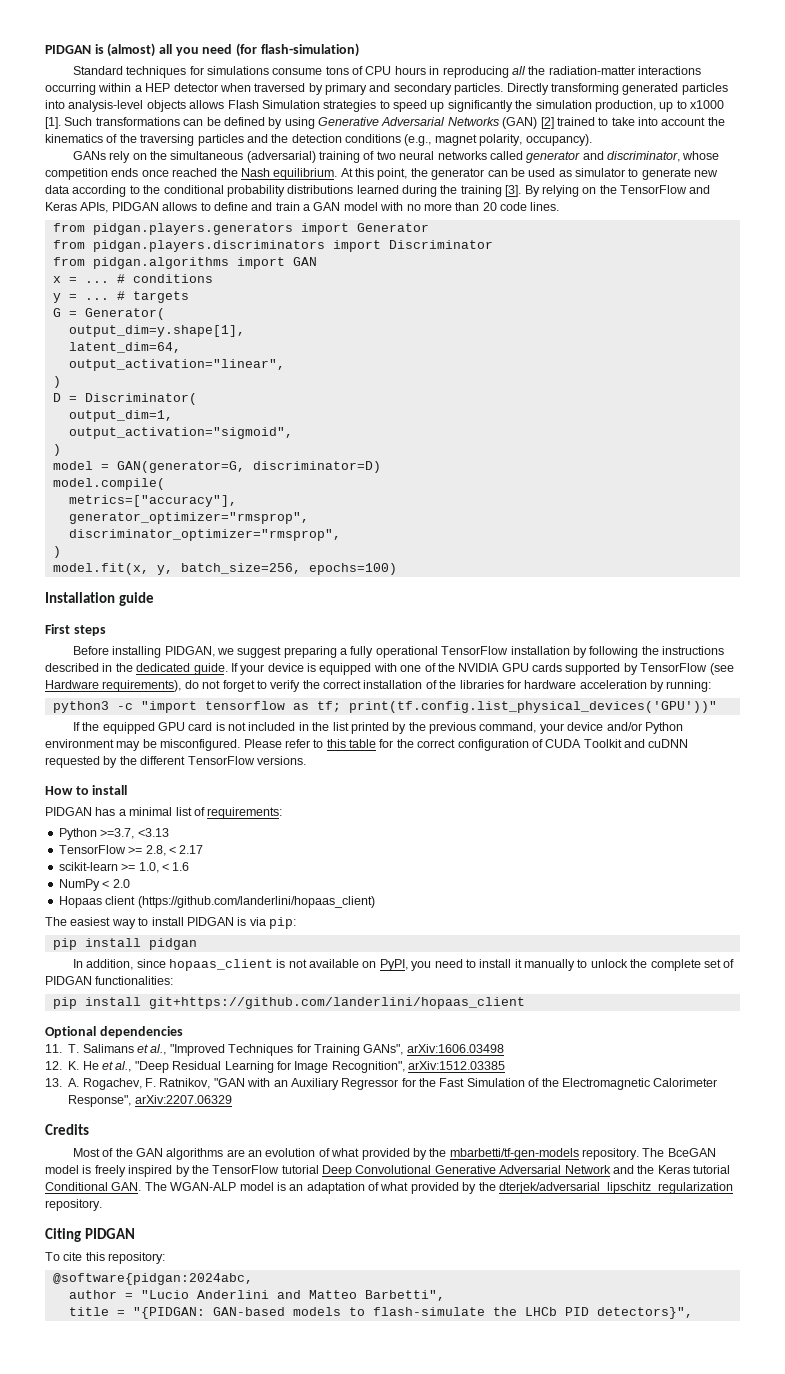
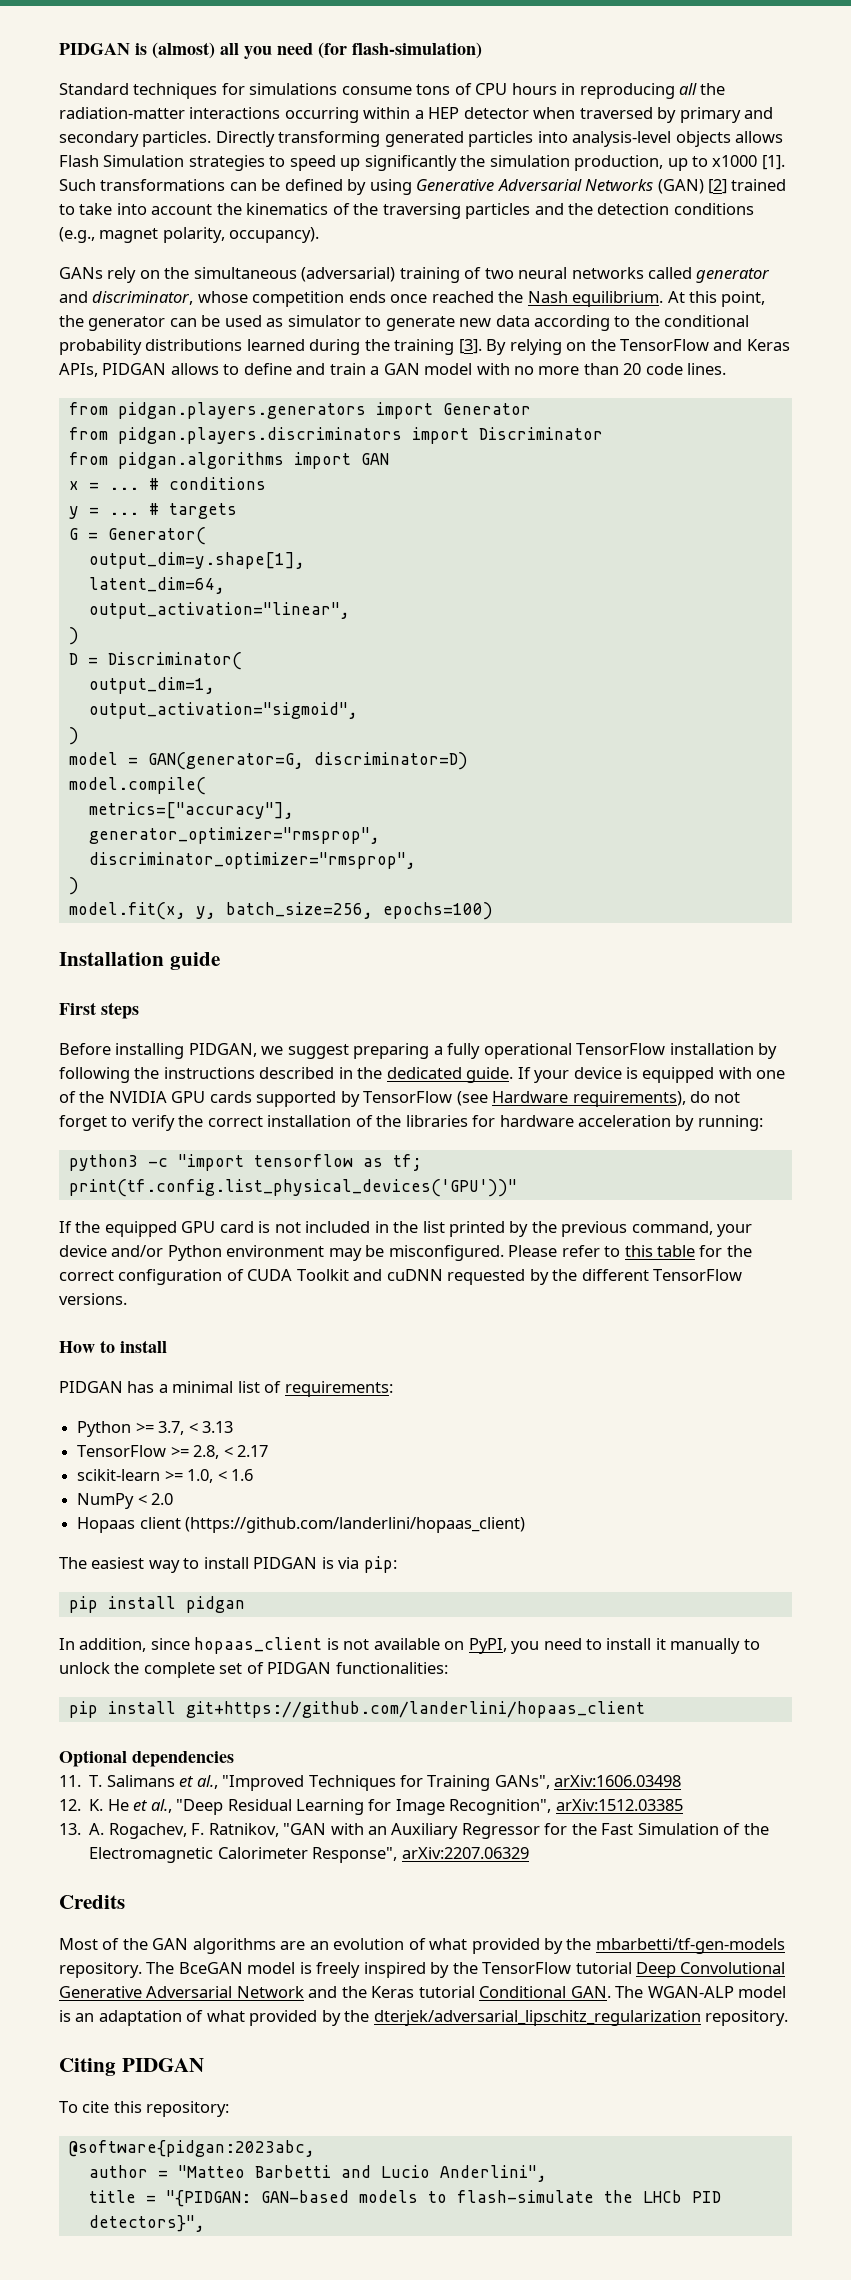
- Python >=3.7, <3.13
+ Python >= 3.7, < 3.13
- @software{pidgan:2024abc,
+ @software{pidgan:2023abc,
- author = "Lucio Anderlini and Matteo Barbetti",
+ author = "Matteo Barbetti and Lucio Anderlini",

